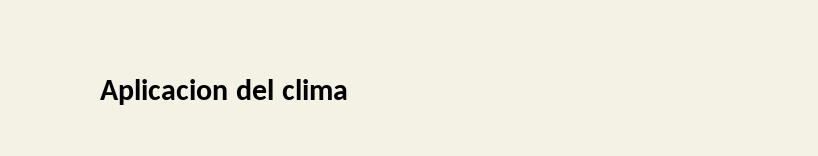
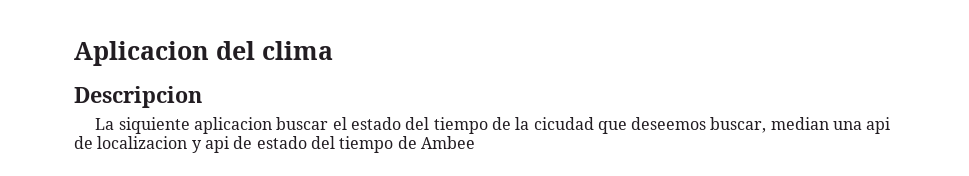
+ Descripcion
+ La siquiente aplicacion buscar el estado del tiempo de la cicudad que deseemos buscar, median una api de localizacion y api de estado del tiempo de Ambee

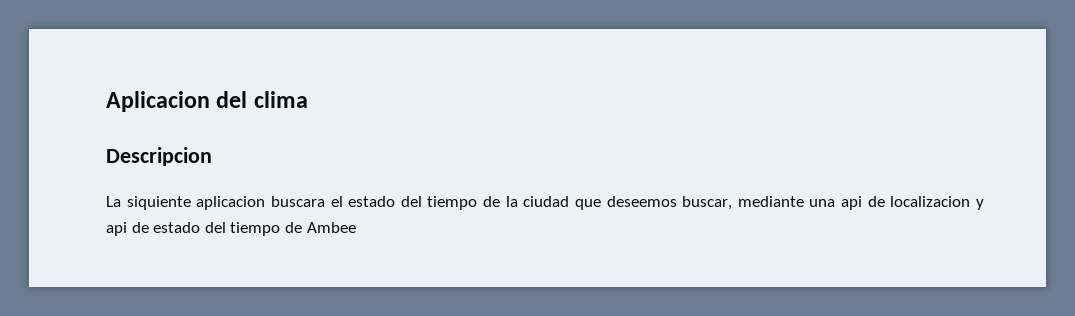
- La siquiente aplicacion buscar el estado del tiempo de la cicudad que deseemos buscar, median una api de localizacion y api de estado del tiempo de Ambee
+ La siquiente aplicacion buscara el estado del tiempo de la ciudad que deseemos buscar, mediante una api de localizacion y api de estado del tiempo de Ambee

